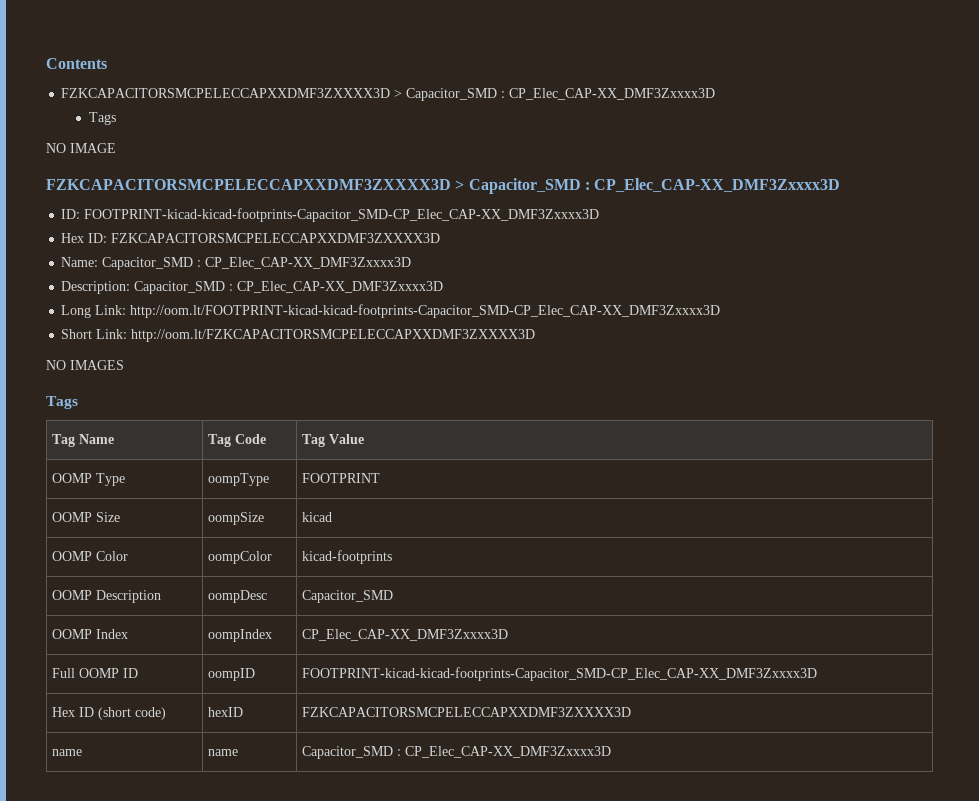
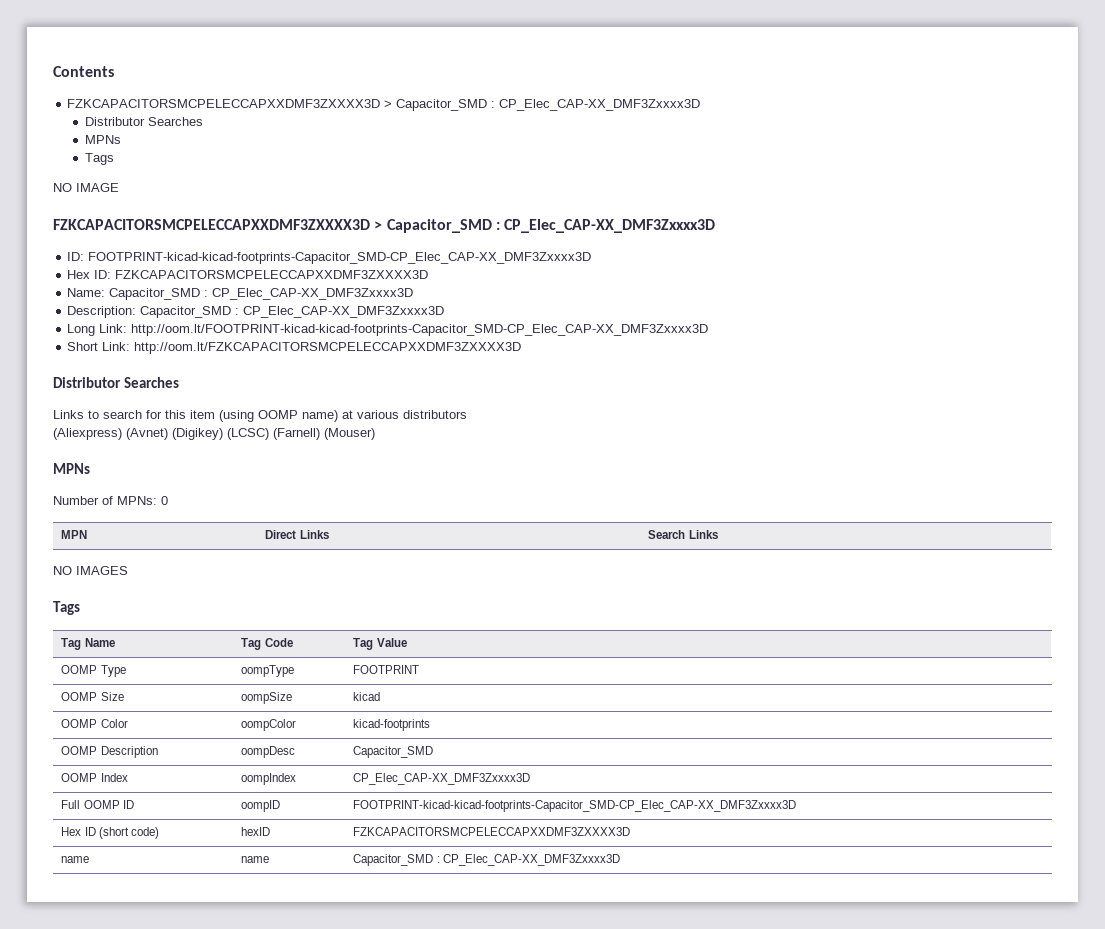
  Contents
  FZKCAPACITORSMCPELECCAPXXDMF3ZXXXX3D > Capacitor_SMD : CP_Elec_CAP-XX_DMF3Zxxxx3D
+ Distributor Searches
+ MPNs
  Short Link: http://oom.lt/FZKCAPACITORSMCPELECCAPXXDMF3ZXXXX3D
+ Distributor Searches
+ Links to search for this item (using OOMP name) at various distributors
+ (Aliexpress) (Avnet) (Digikey) (LCSC) (Farnell) (Mouser)
+ MPNs
+ Number of MPNs: 0
+ MPN | Direct Links | Search Links

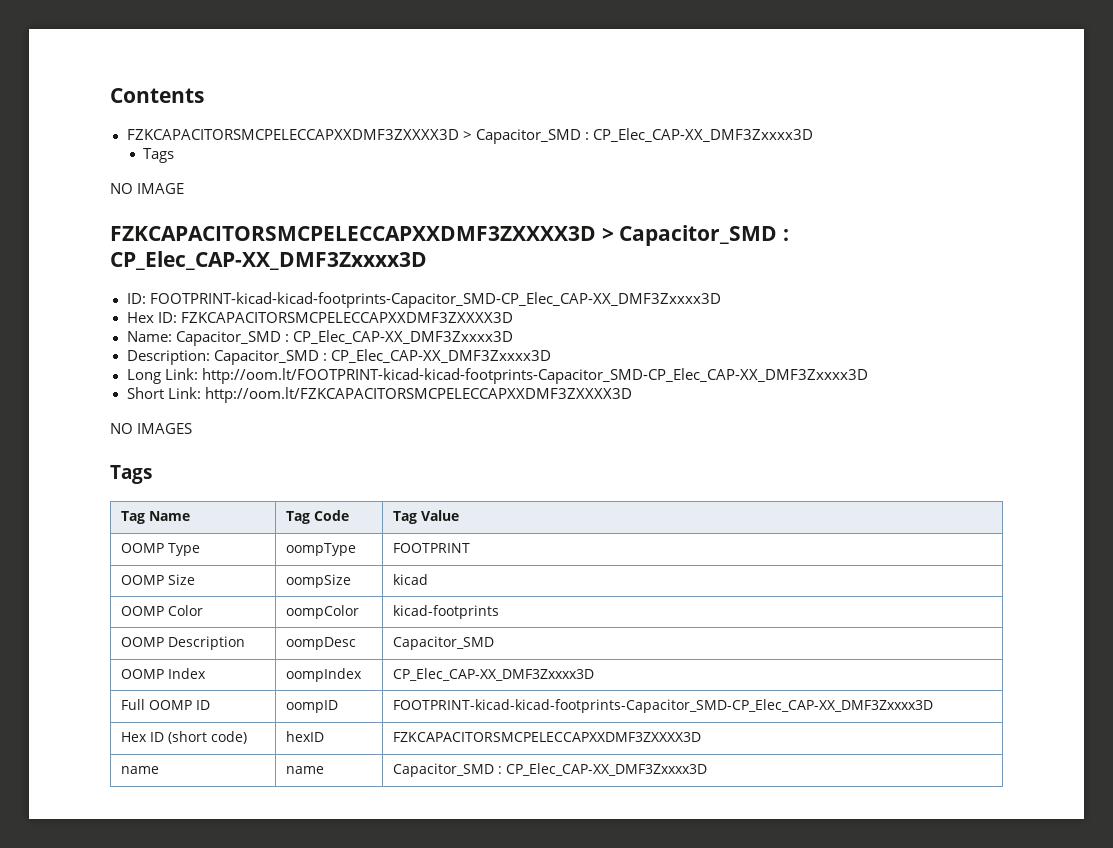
  Contents
  FZKCAPACITORSMCPELECCAPXXDMF3ZXXXX3D > Capacitor_SMD : CP_Elec_CAP-XX_DMF3Zxxxx3D
- Distributor Searches
- MPNs
  Short Link: http://oom.lt/FZKCAPACITORSMCPELECCAPXXDMF3ZXXXX3D
- Distributor Searches
- Links to search for this item (using OOMP name) at various distributors
- (Aliexpress) (Avnet) (Digikey) (LCSC) (Farnell) (Mouser)
- MPNs
- Number of MPNs: 0
- MPN | Direct Links | Search Links

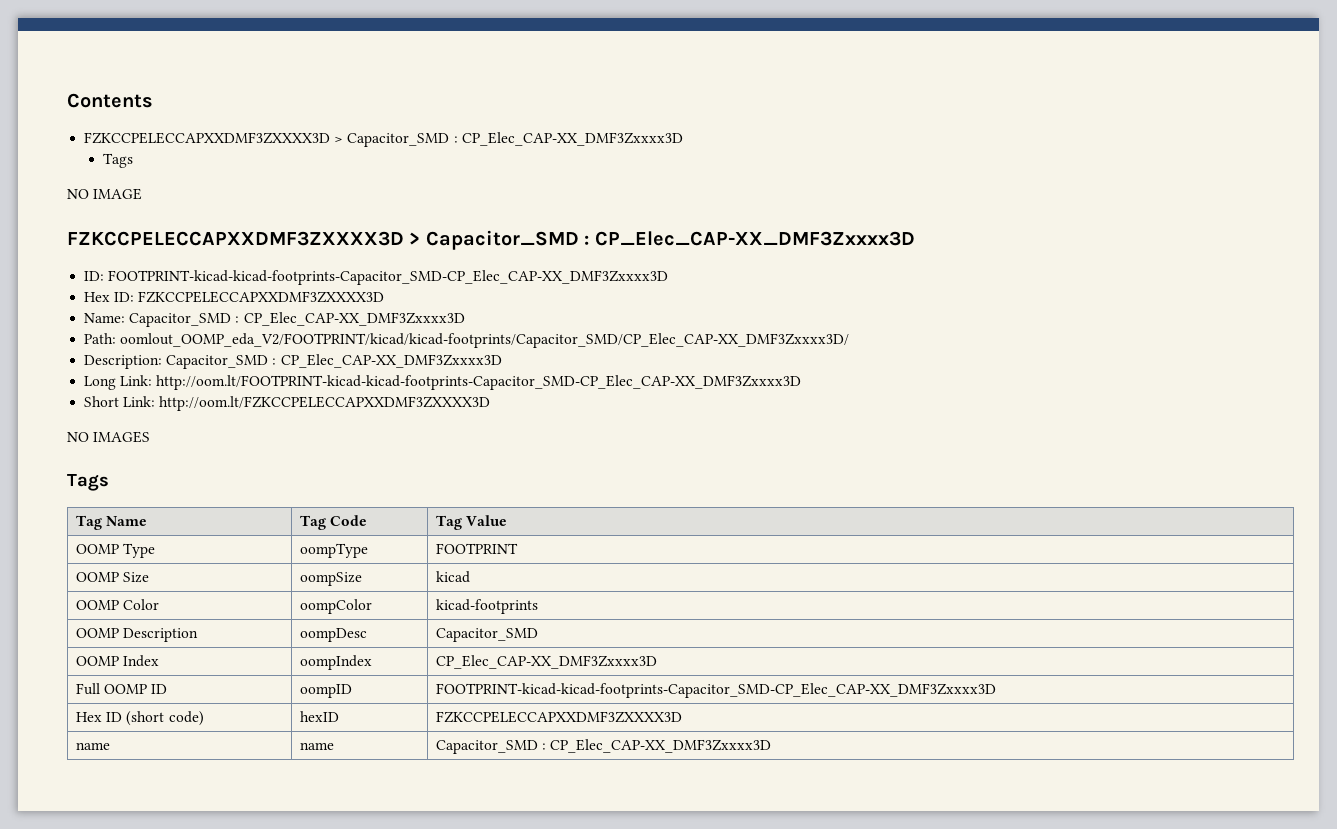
  Contents
- FZKCAPACITORSMCPELECCAPXXDMF3ZXXXX3D > Capacitor_SMD : CP_Elec_CAP-XX_DMF3Zxxxx3D
+ FZKCCPELECCAPXXDMF3ZXXXX3D > Capacitor_SMD : CP_Elec_CAP-XX_DMF3Zxxxx3D
  NO IMAGE
- FZKCAPACITORSMCPELECCAPXXDMF3ZXXXX3D > Capacitor_SMD : CP_Elec_CAP-XX_DMF3Zxxxx3D
+ FZKCCPELECCAPXXDMF3ZXXXX3D > Capacitor_SMD : CP_Elec_CAP-XX_DMF3Zxxxx3D
- Hex ID: FZKCAPACITORSMCPELECCAPXXDMF3ZXXXX3D
+ Hex ID: FZKCCPELECCAPXXDMF3ZXXXX3D
+ Path: oomlout_OOMP_eda_V2/FOOTPRINT/kicad/kicad-footprints/Capacitor_SMD/CP_Elec_CAP-XX_DMF3Zxxxx3D/
- Short Link: http://oom.lt/FZKCAPACITORSMCPELECCAPXXDMF3ZXXXX3D
+ Short Link: http://oom.lt/FZKCCPELECCAPXXDMF3ZXXXX3D
- Hex ID (short code) | hexID | FZKCAPACITORSMCPELECCAPXXDMF3ZXXXX3D
+ Hex ID (short code) | hexID | FZKCCPELECCAPXXDMF3ZXXXX3D

